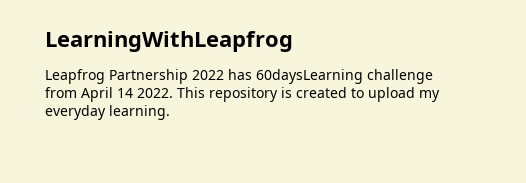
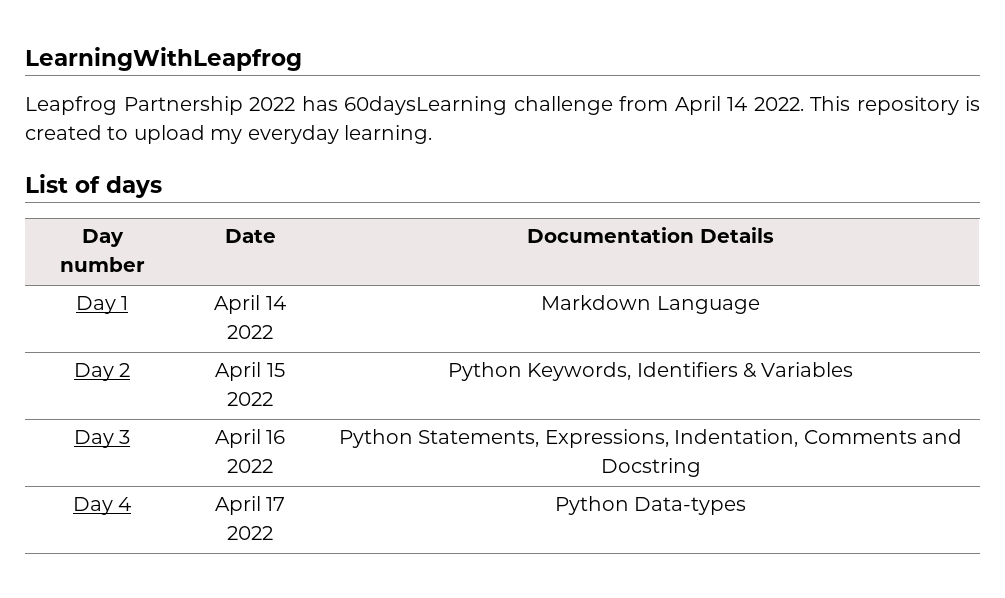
+ List of days
+ Day number | Date | Documentation Details
+ Day 1 | April 14 2022 | Markdown Language
+ Day 2 | April 15 2022 | Python Keywords, Identifiers & Variables
+ Day 3 | April 16 2022 | Python Statements, Expressions, Indentation, Comments and Docstring
+ Day 4 | April 17 2022 | Python Data-types

